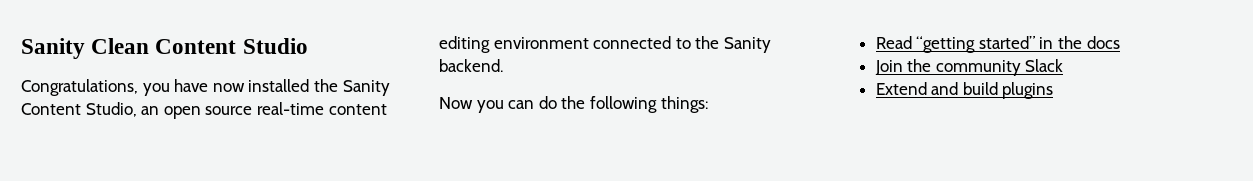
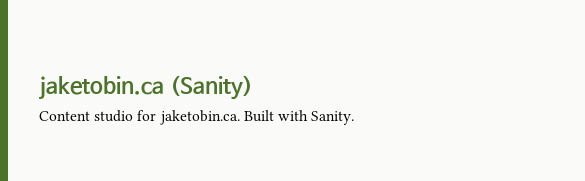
- Sanity Clean Content Studio
- Congratulations, you have now installed the Sanity Content Studio, an open source real-time content editing environment connected to the Sanity backend.
- Now you can do the following things:
- Read “getting started” in the docs
- Join the community Slack
- Extend and build plugins
+ jaketobin.ca (Sanity)
+ Content studio for jaketobin.ca. Built with Sanity.

